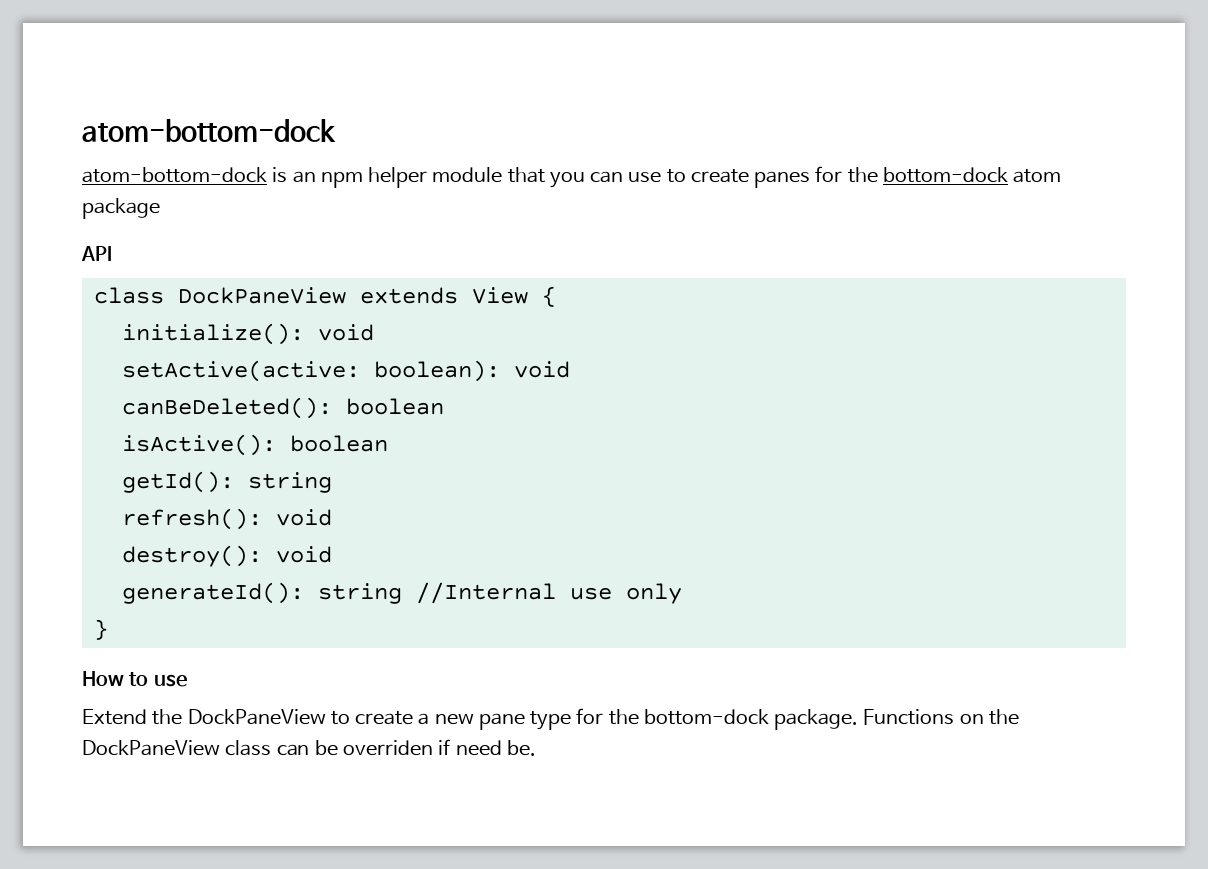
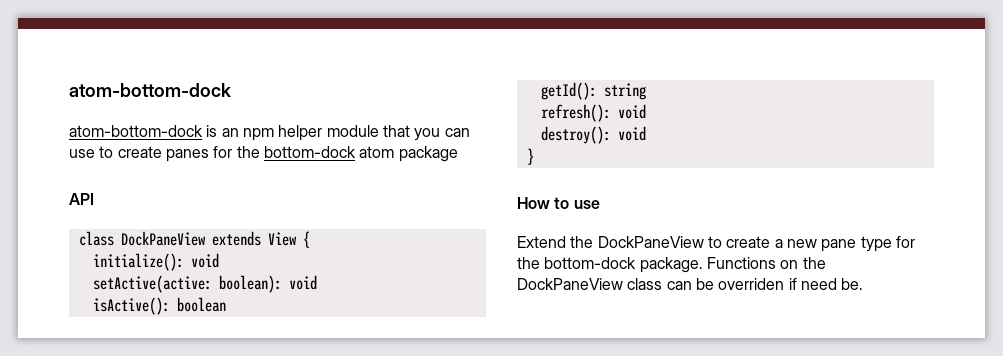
- canBeDeleted(): boolean
- generateId(): string //Internal use only

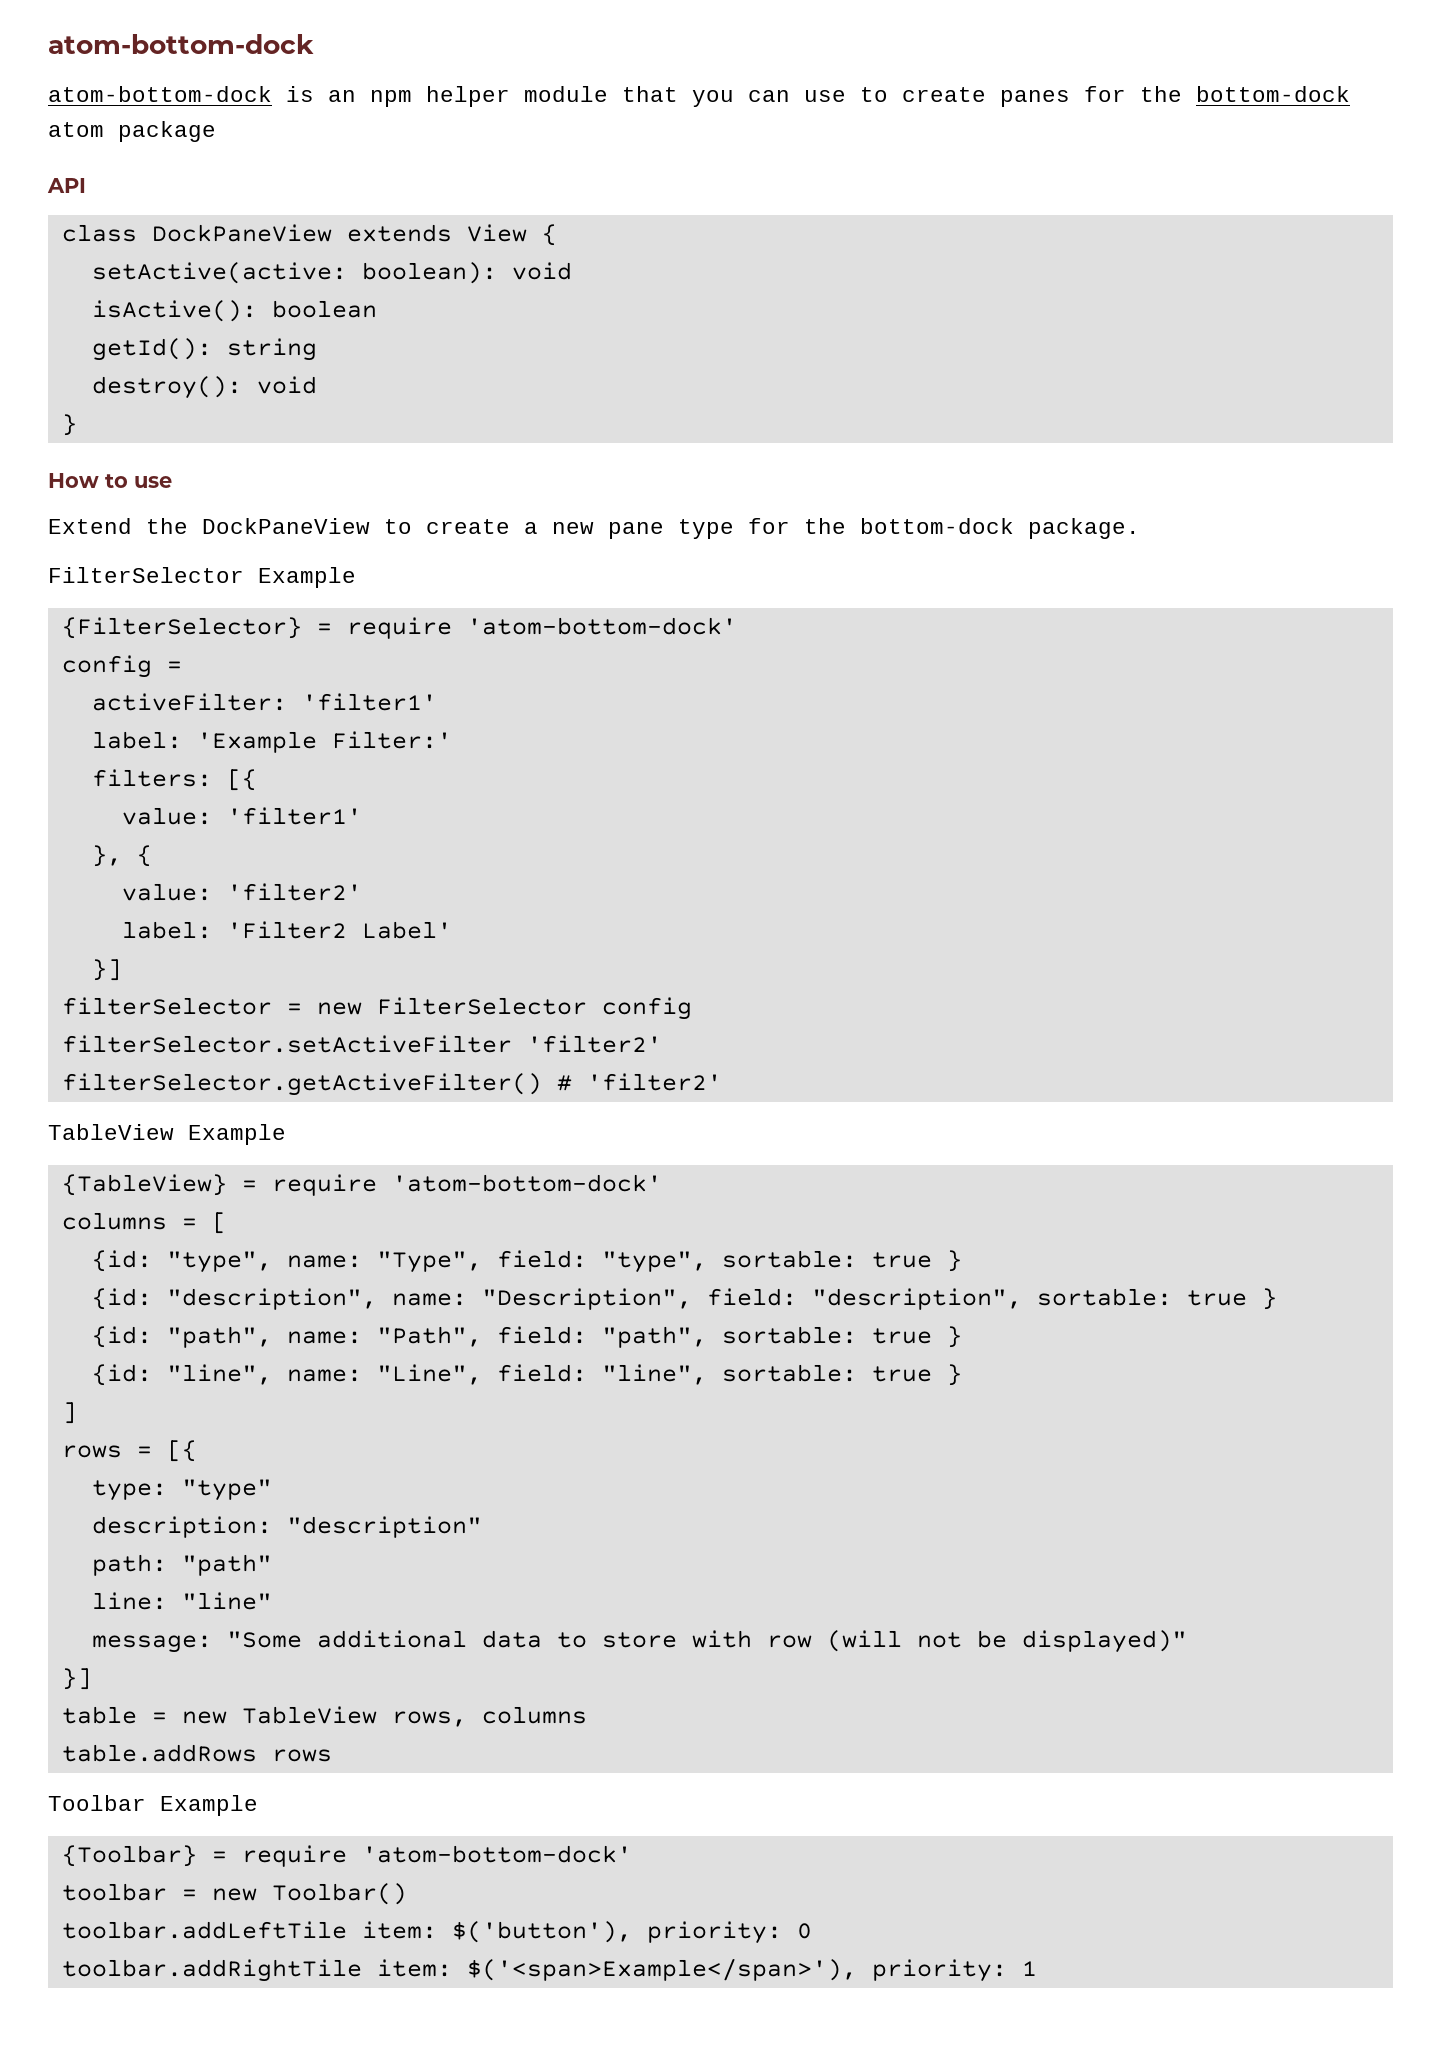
- initialize(): void
- refresh(): void
- Extend the DockPaneView to create a new pane type for the bottom-dock package. Functions on the DockPaneView class can be overriden if need be.
+ Extend the DockPaneView to create a new pane type for the bottom-dock package.
+ FilterSelector Example
+ {FilterSelector} = require 'atom-bottom-dock'
+ config =
+ activeFilter: 'filter1'
+ label: 'Example Filter:'
+ filters: [{
+ value: 'filter1'
+ }, {
+ value: 'filter2'
+ label: 'Filter2 Label'
+ }]
+ filterSelector = new FilterSelector config
+ filterSelector.setActiveFilter 'filter2'
+ filterSelector.getActiveFilter() # 'filter2'
+ TableView Example
+ {TableView} = require 'atom-bottom-dock'
+ columns = [
+ {id: "type", name: "Type", field: "type", sortable: true }
+ {id: "description", name: "Description", field: "description", sortable: true }
+ {id: "path", name: "Path", field: "path", sortable: true }
+ {id: "line", name: "Line", field: "line", sortable: true }
+ ]
+ rows = [{
+ type: "type"
+ description: "description"
+ path: "path"
+ line: "line"
+ message: "Some additional data to store with row (will not be displayed)"
+ }]
+ table = new TableView rows, columns
+ table.addRows rows
+ Toolbar Example
+ {Toolbar} = require 'atom-bottom-dock'
+ toolbar = new Toolbar()
+ toolbar.addLeftTile item: $('button'), priority: 0
+ toolbar.addRightTile item: $('<span>Example</span>'), priority: 1

